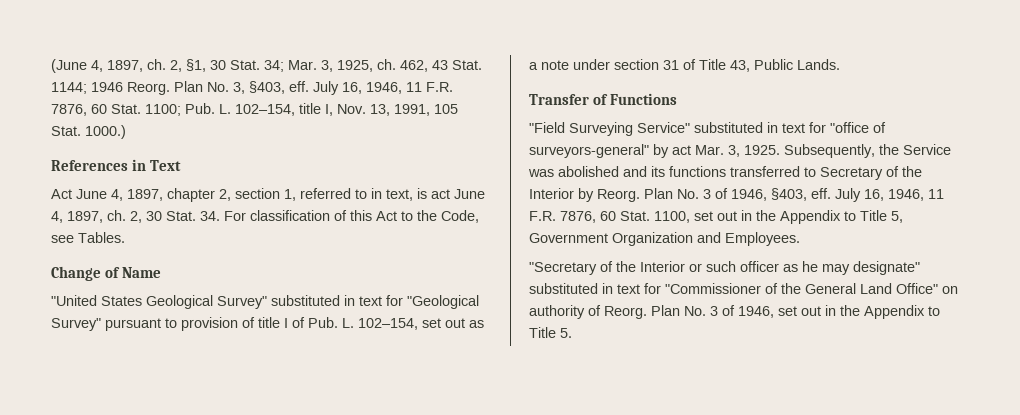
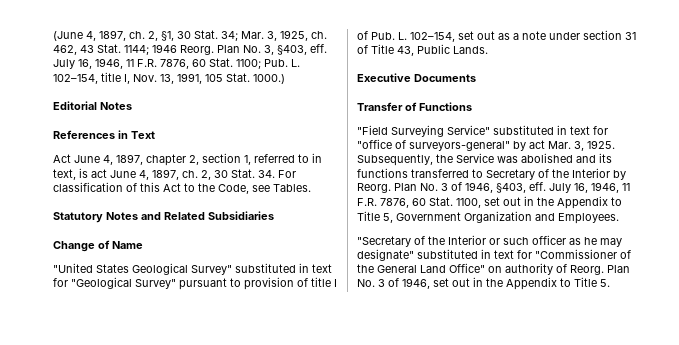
+ Editorial Notes
+ Statutory Notes and Related Subsidiaries
+ Executive Documents

